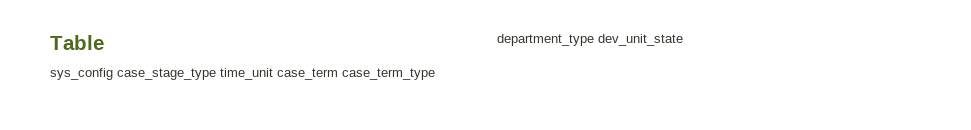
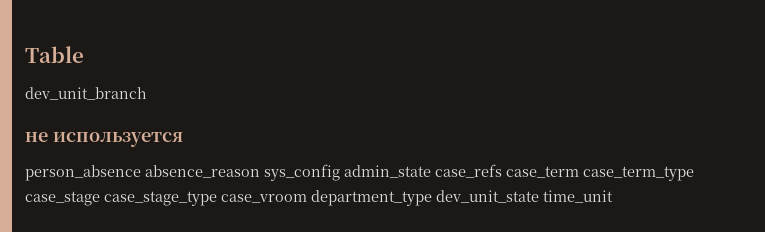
- sys_config case_stage_type time_unit case_term case_term_type department_type dev_unit_state
+ dev_unit_branch
+ не используется
+ person_absence absence_reason sys_config admin_state case_refs case_term case_term_type case_stage case_stage_type case_vroom department_type dev_unit_state time_unit

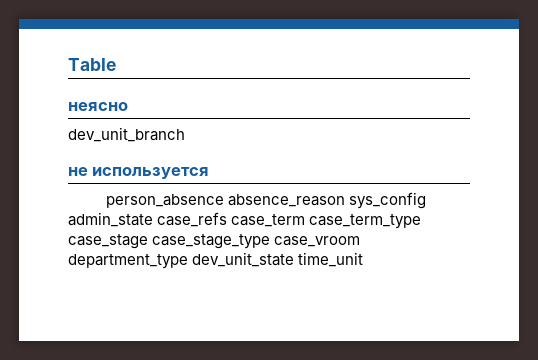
+ неясно

